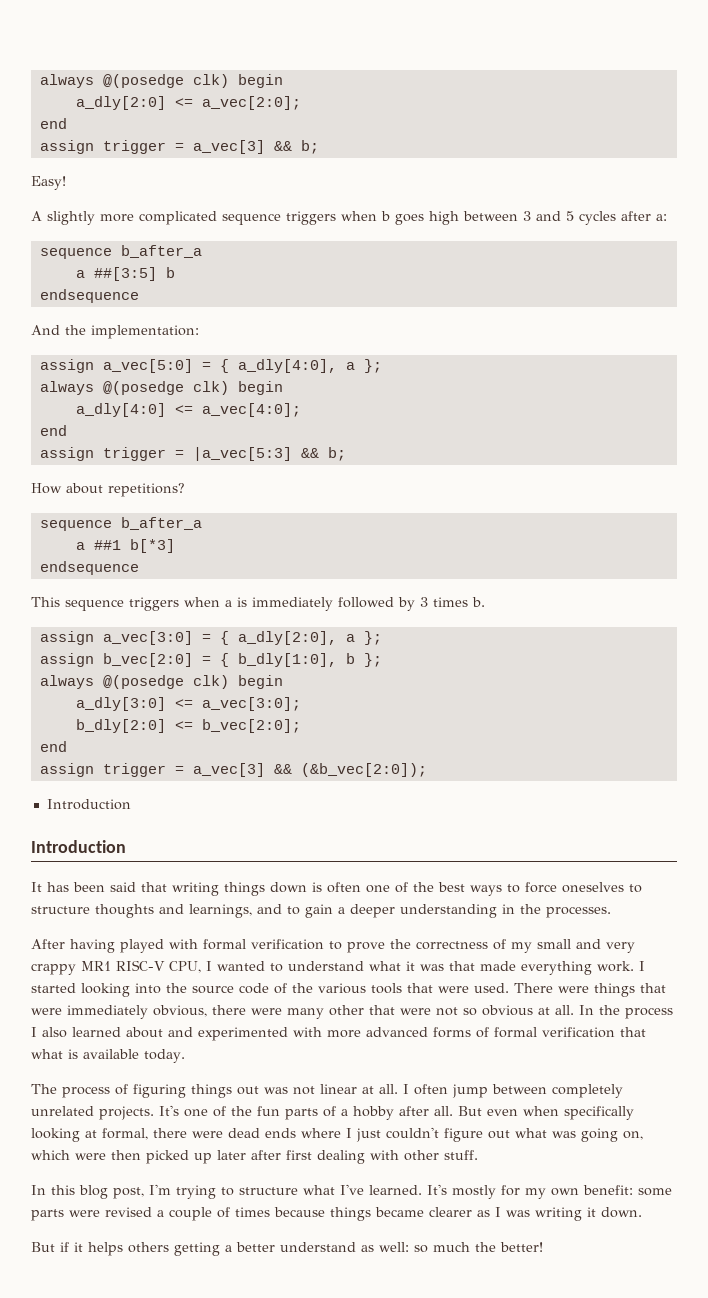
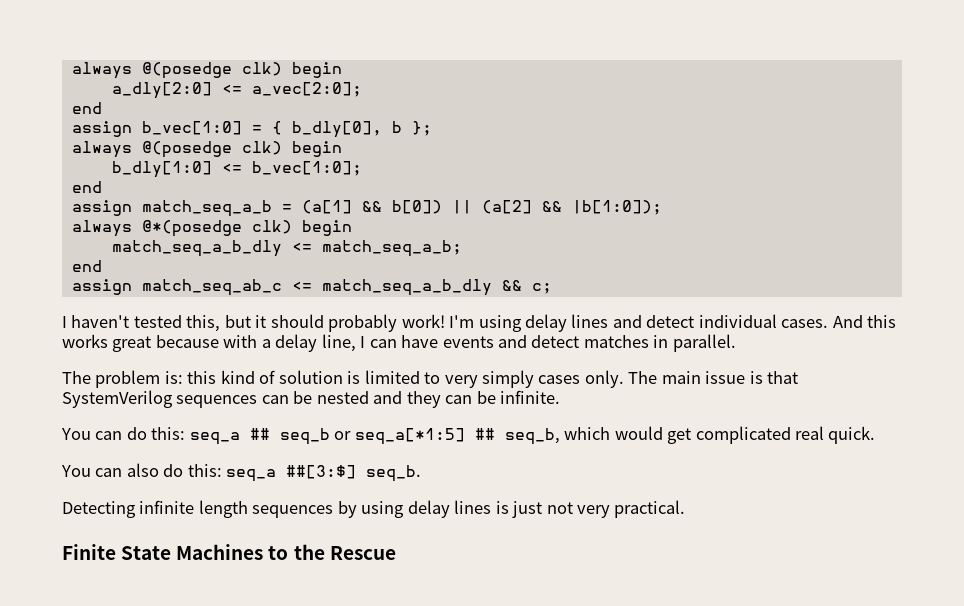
- assign trigger = a_vec[3] && b;
- Easy!
- A slightly more complicated sequence triggers when b goes high between 3 and 5 cycles after a:
- sequence b_after_a
- a ##[3:5] b
- endsequence
- And the implementation:
- assign a_vec[5:0] = { a_dly[4:0], a };
- always @(posedge clk) begin
- a_dly[4:0] <= a_vec[4:0];
- end
- assign trigger = |a_vec[5:3] && b;
- How about repetitions?
- sequence b_after_a
- a ##1 b[*3]
- endsequence
- This sequence triggers when a is immediately followed by 3 times b.
- assign a_vec[3:0] = { a_dly[2:0], a };
- assign b_vec[2:0] = { b_dly[1:0], b };
+ assign b_vec[1:0] = { b_dly[0], b };
- a_dly[3:0] <= a_vec[3:0];
- b_dly[2:0] <= b_vec[2:0];
+ b_dly[1:0] <= b_vec[1:0];
  end
- assign trigger = a_vec[3] && (&b_vec[2:0]);
- Introduction
- Introduction
- It has been said that writing things down is often one of the best ways to force oneselves to structure thoughts and learnings, and to gain a deeper understanding in the processes.
- After having played with formal verification to prove the correctness of my small and very crappy MR1 RISC-V CPU, I wanted to understand what it was that made everything work. I started looking into the source code of the various tools that were used. There were things that were immediately obvious, there were many other that were not so obvious at all. In the process I also learned about and experimented with more advanced forms of formal verification that what is available today.
- The process of figuring things out was not linear at all. I often jump between completely unrelated projects. It's one of the fun parts of a hobby after all. But even when specifically looking at formal, there were dead ends where I just couldn't figure out what was going on, which were then picked up later after first dealing with other stuff.
- In this blog post, I'm trying to structure what I've learned. It's mostly for my own benefit: some parts were revised a couple of times because things became clearer as I was writing it down.
- But if it helps others getting a better understand as well: so much the better!
+ assign match_seq_a_b = (a[1] && b[0]) || (a[2] && |b[1:0]);
+ always @*(posedge clk) begin
+ match_seq_a_b_dly <= match_seq_a_b;
+ end
+ assign match_seq_ab_c <= match_seq_a_b_dly && c;
+ I haven't tested this, but it should probably work! I'm using delay lines and detect individual cases. And this works great because with a delay line, I can have events and detect matches in parallel.
+ The problem is: this kind of solution is limited to very simply cases only. The main issue is that SystemVerilog sequences can be nested and they can be infinite.
+ You can do this: seq_a ## seq_b or seq_a[*1:5] ## seq_b, which would get complicated real quick.
+ You can also do this: seq_a ##[3:$] seq_b.
+ Detecting infinite length sequences by using delay lines is just not very practical.
+ Finite State Machines to the Rescue

